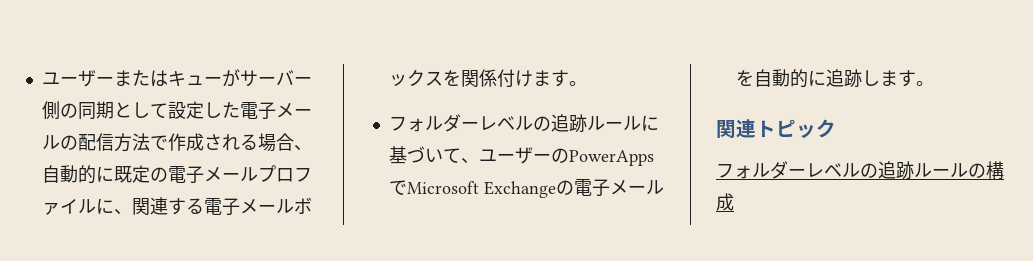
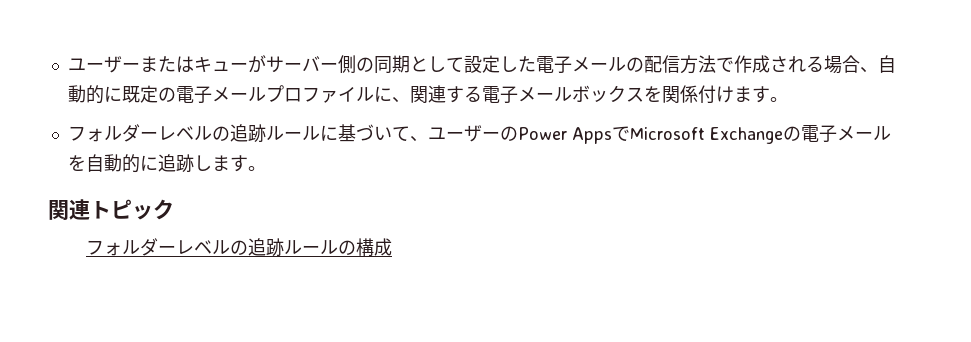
- フォルダーレベルの追跡ルールに基づいて、ユーザーのPowerAppsでMicrosoft Exchangeの電子メールを自動的に追跡します。
+ フォルダーレベルの追跡ルールに基づいて、ユーザーのPower AppsでMicrosoft Exchangeの電子メールを自動的に追跡します。

